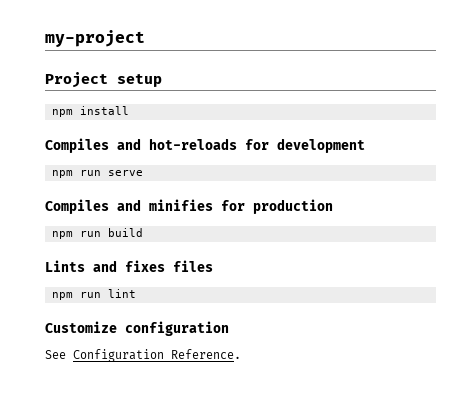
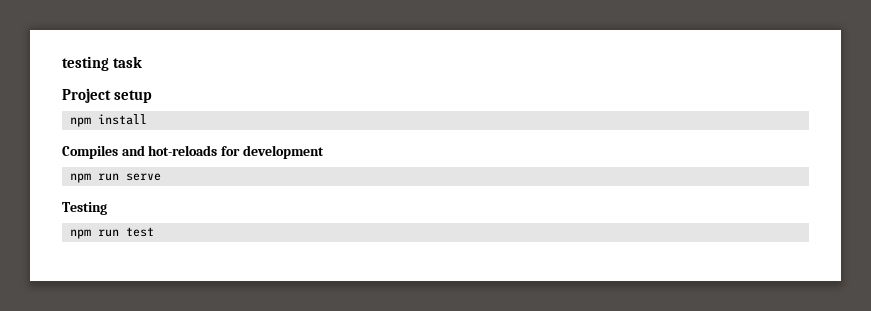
- my-project
+ testing task
- Compiles and minifies for production
- npm run build
- Lints and fixes files
- npm run lint
- Customize configuration
- See Configuration Reference.
+ Testing
+ npm run test

